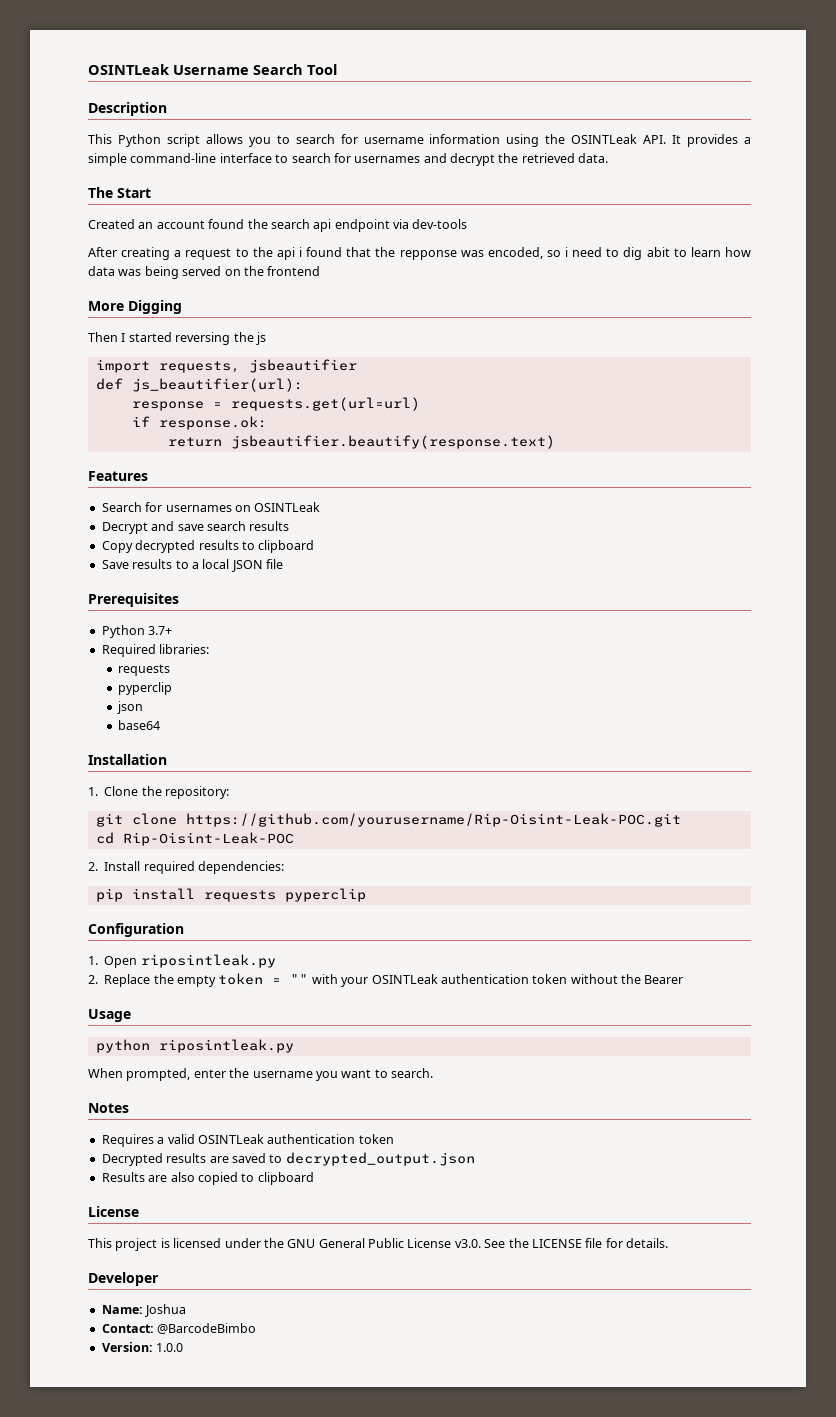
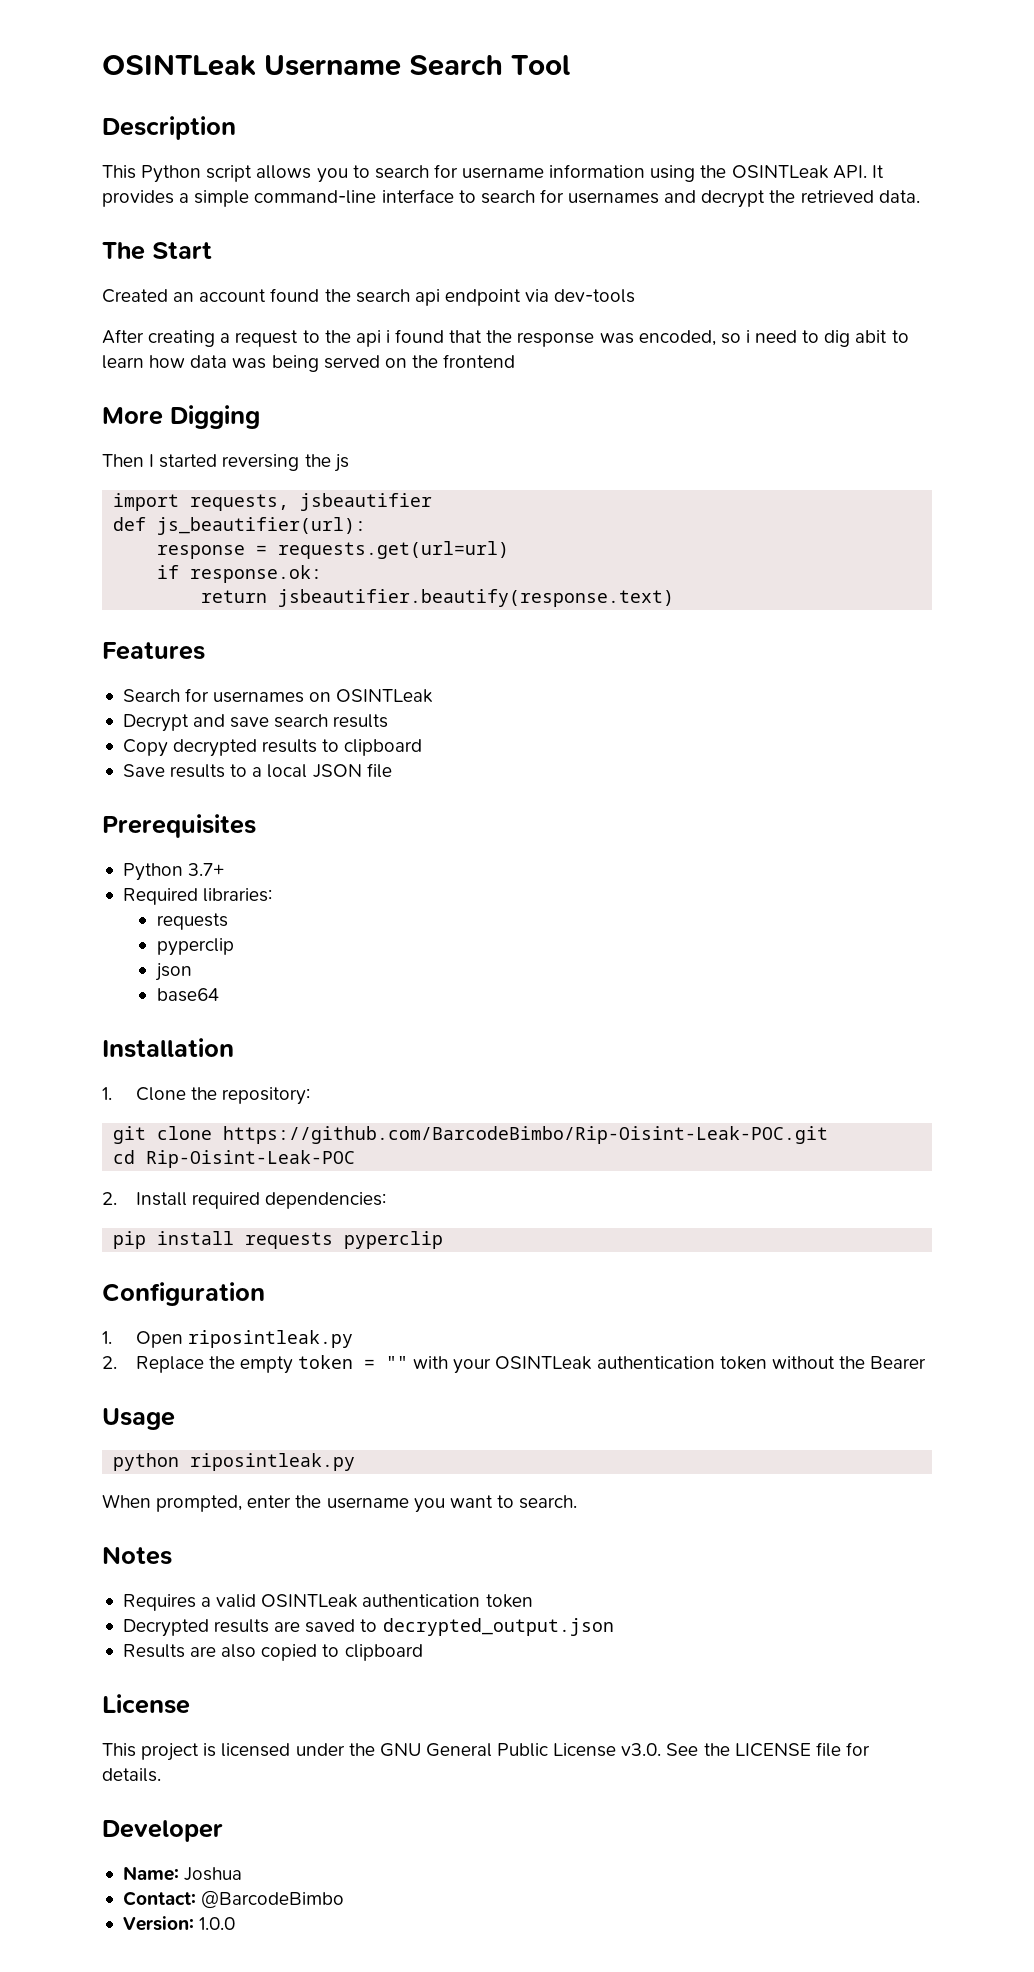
- After creating a request to the api i found that the repponse was encoded, so i need to dig abit to learn how data was being served on the frontend
+ After creating a request to the api i found that the response was encoded, so i need to dig abit to learn how data was being served on the frontend
- git clone https://github.com/yourusername/Rip-Oisint-Leak-POC.git
+ git clone https://github.com/BarcodeBimbo/Rip-Oisint-Leak-POC.git

